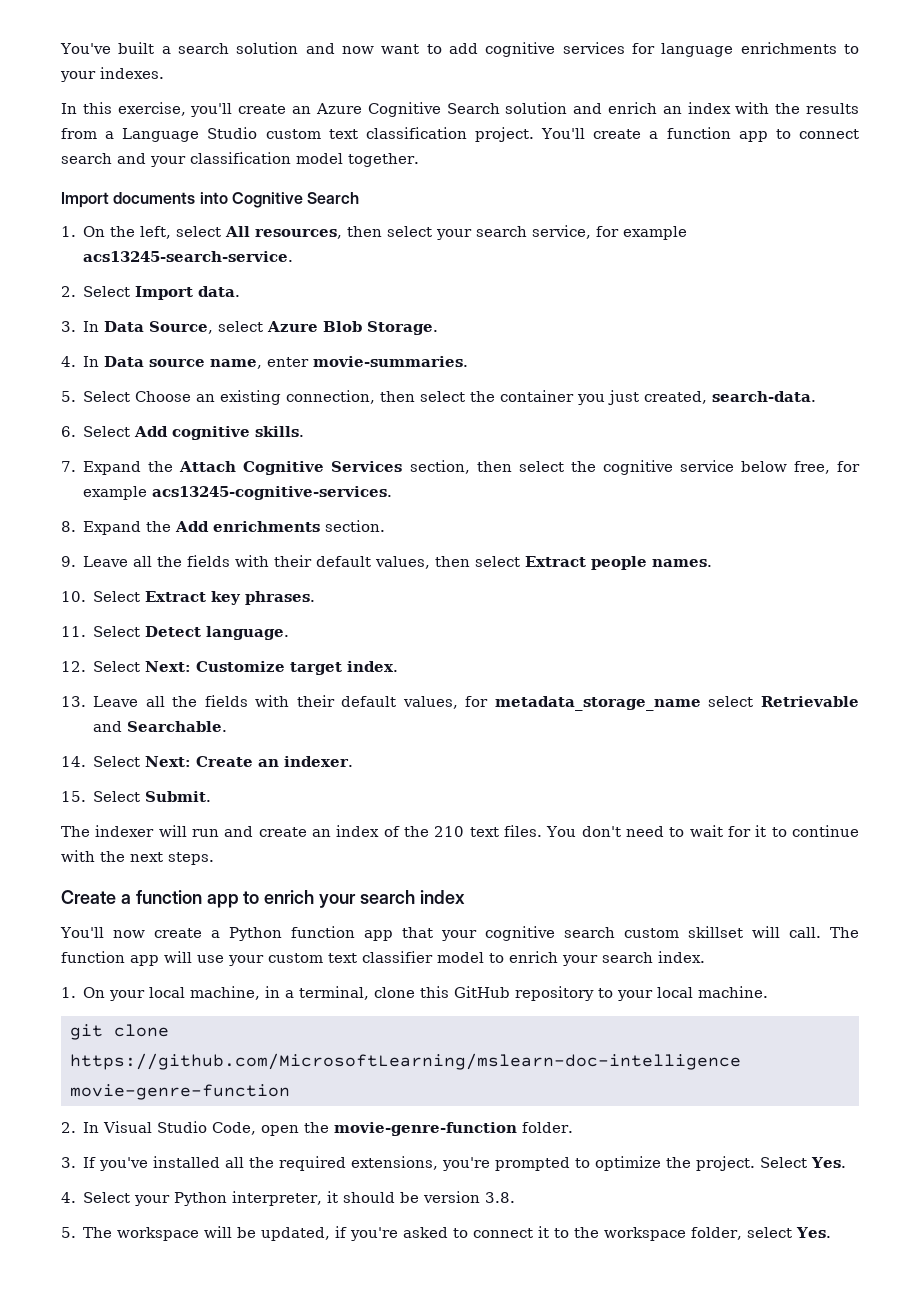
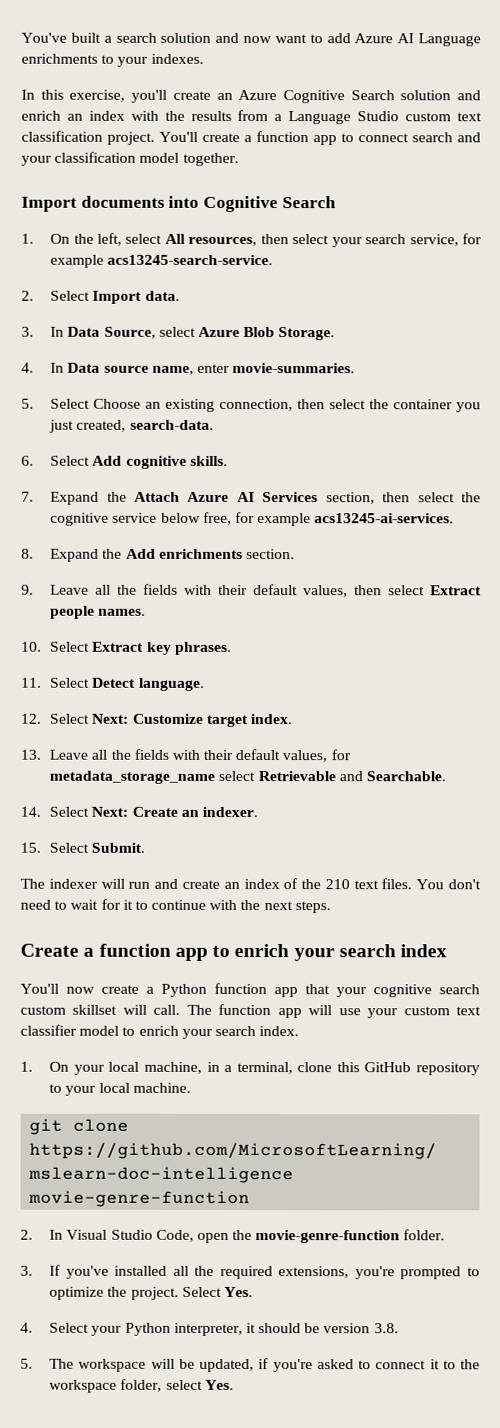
- You've built a search solution and now want to add cognitive services for language enrichments to your indexes.
+ You've built a search solution and now want to add Azure AI Language enrichments to your indexes.
- 7. Expand the Attach Cognitive Services section, then select the cognitive service below free, for example acs13245-cognitive-services.
+ 7. Expand the Attach Azure AI Services section, then select the cognitive service below free, for example acs13245-ai-services.

